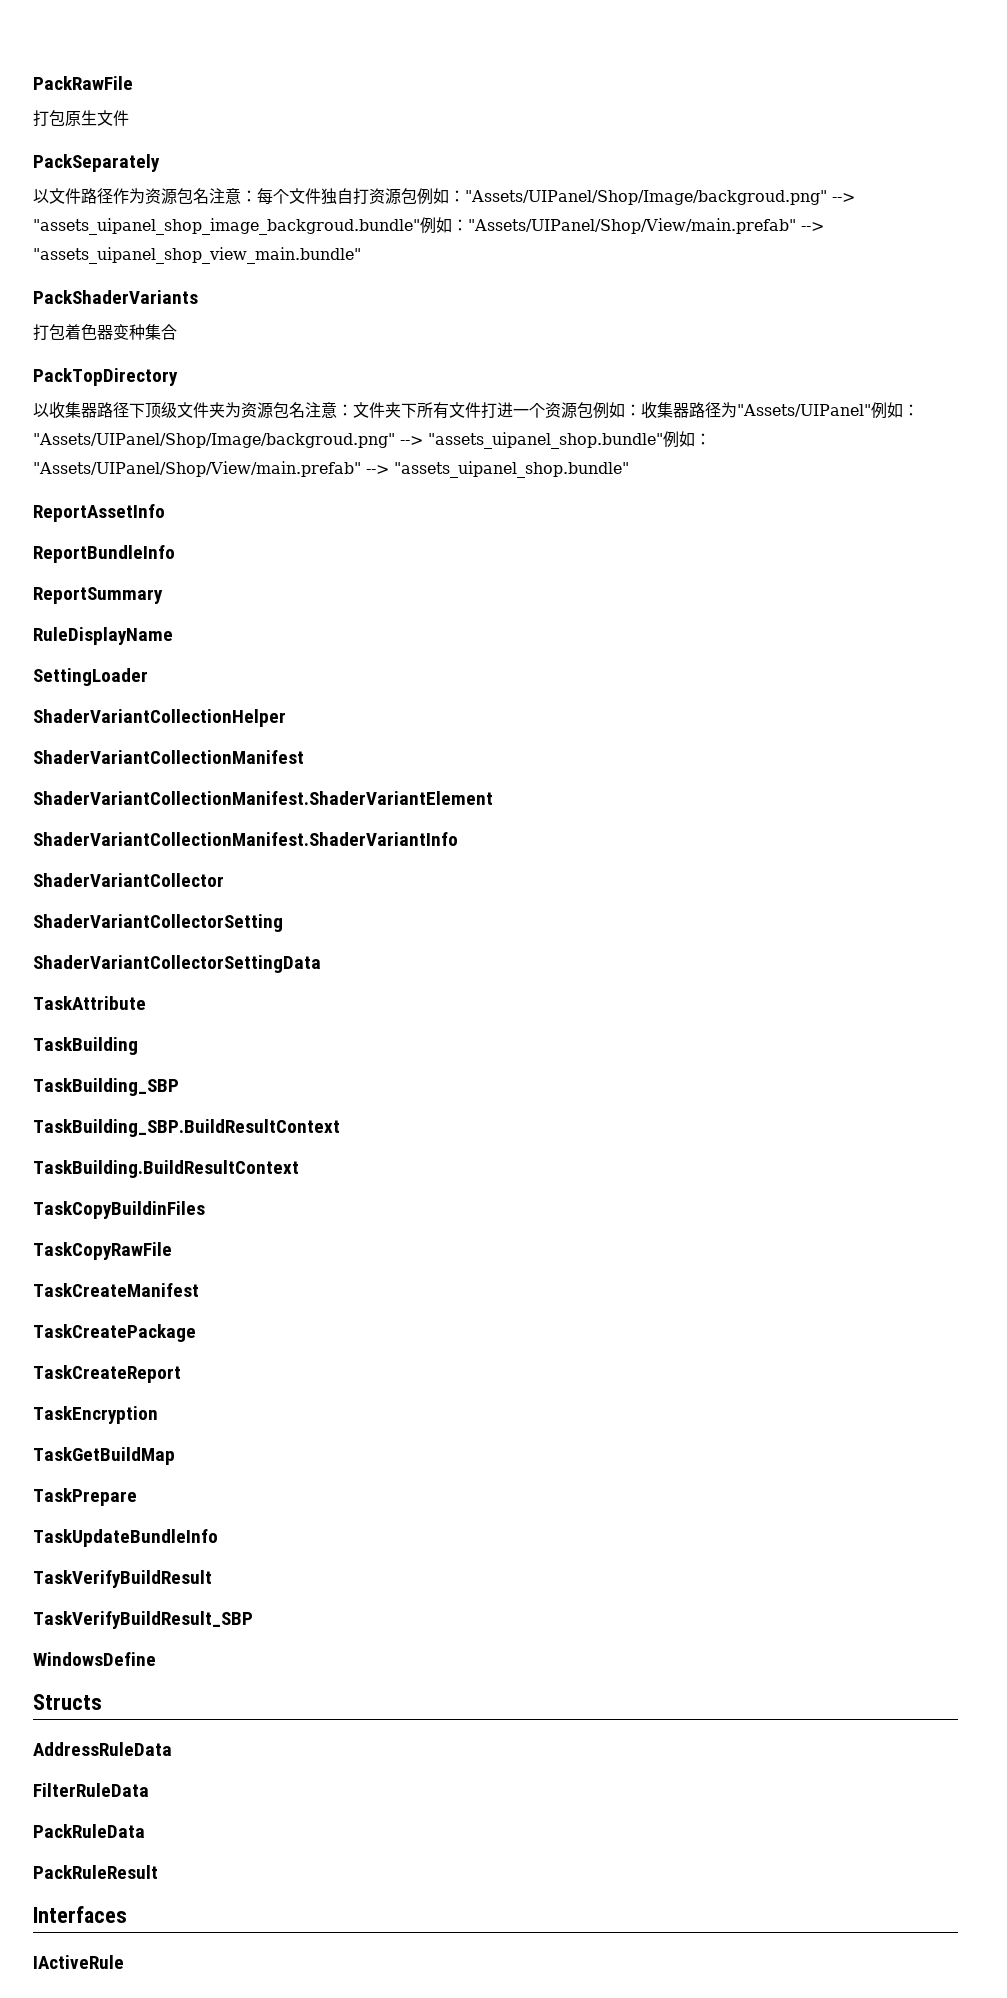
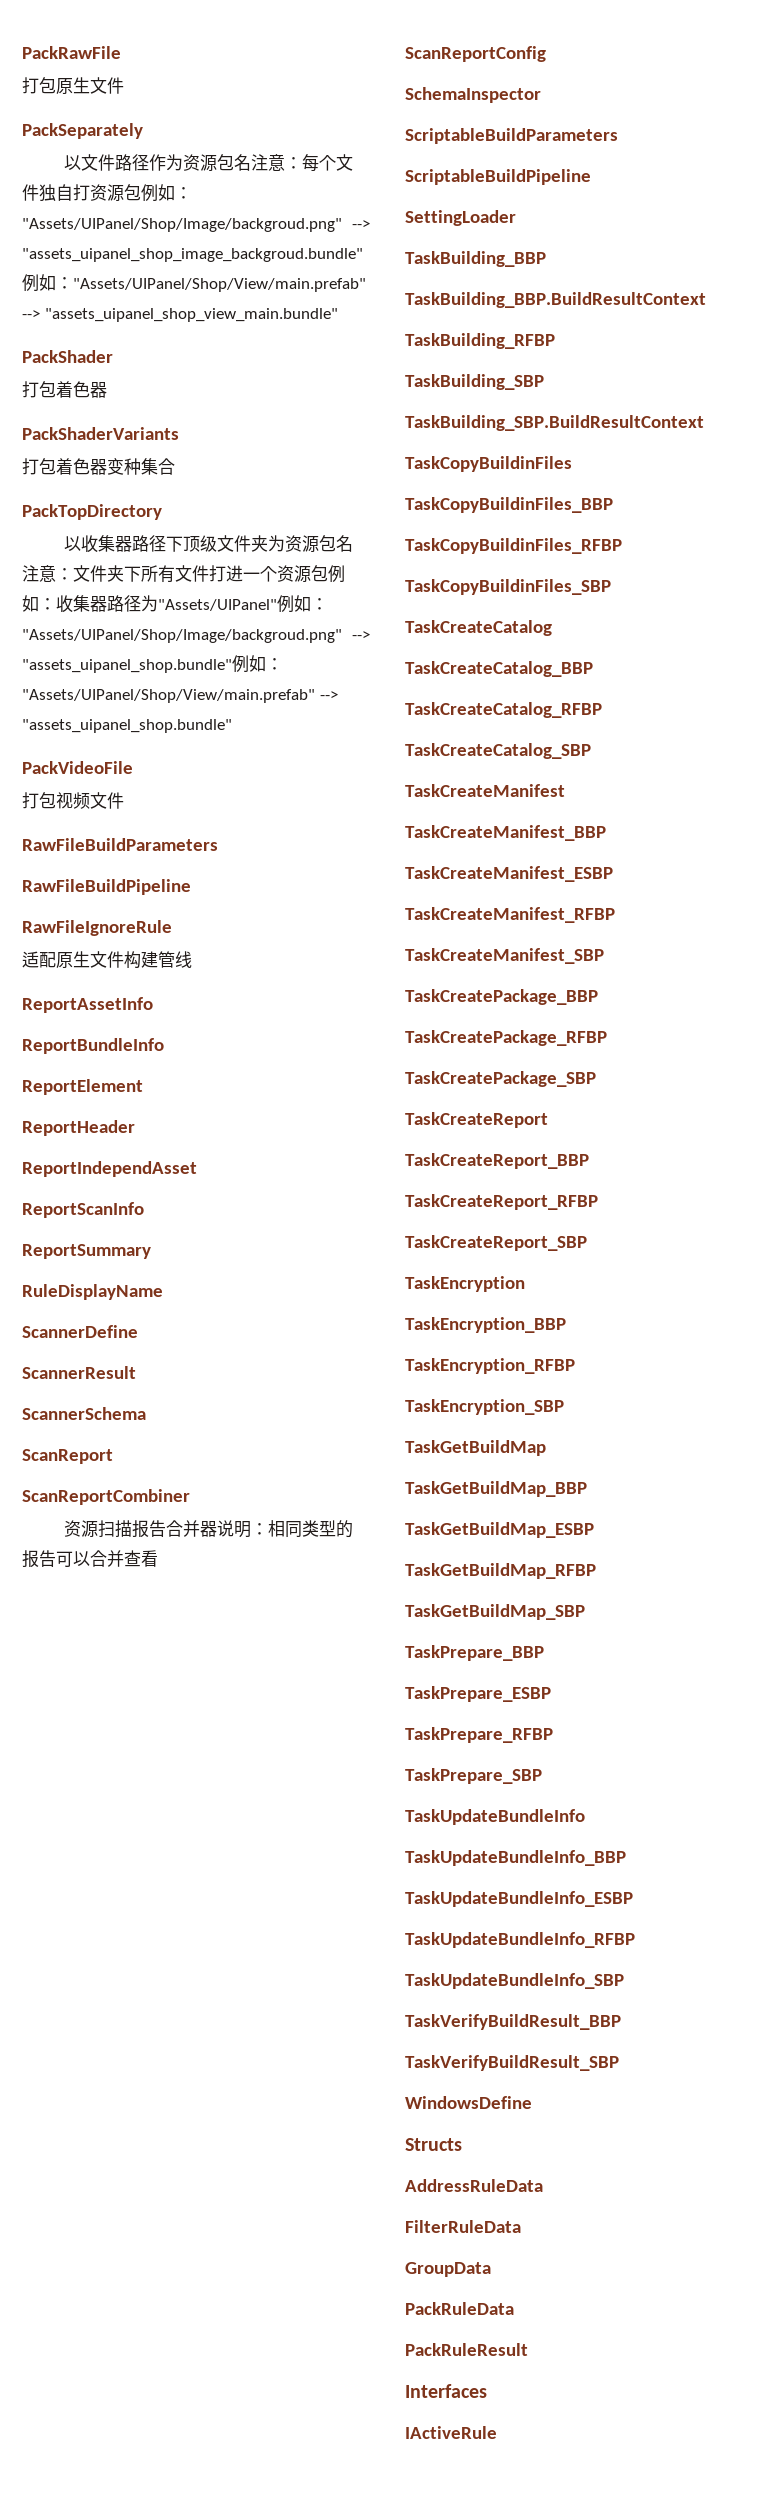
+ PackShader
+ 打包着色器
+ PackVideoFile
+ 打包视频文件
+ RawFileBuildParameters
+ RawFileBuildPipeline
+ RawFileIgnoreRule
+ 适配原生文件构建管线
  ReportAssetInfo
  ReportBundleInfo
+ ReportElement
+ ReportHeader
+ ReportIndependAsset
+ ReportScanInfo
  ReportSummary
  RuleDisplayName
+ ScannerDefine
+ ScannerResult
+ ScannerSchema
+ ScanReport
+ ScanReportCombiner
+ 资源扫描报告合并器说明：相同类型的报告可以合并查看
+ ScanReportConfig
+ SchemaInspector
+ ScriptableBuildParameters
+ ScriptableBuildPipeline
  SettingLoader
- ShaderVariantCollectionHelper
- ShaderVariantCollectionManifest
- ShaderVariantCollectionManifest.ShaderVariantElement
- ShaderVariantCollectionManifest.ShaderVariantInfo
- ShaderVariantCollector
- ShaderVariantCollectorSetting
- ShaderVariantCollectorSettingData
- TaskAttribute
- TaskBuilding
+ TaskBuilding_BBP
+ TaskBuilding_BBP.BuildResultContext
+ TaskBuilding_RFBP
- TaskBuilding.BuildResultContext
- TaskCopyRawFile
+ TaskCopyBuildinFiles_BBP
+ TaskCopyBuildinFiles_RFBP
+ TaskCopyBuildinFiles_SBP
+ TaskCreateCatalog
+ TaskCreateCatalog_BBP
+ TaskCreateCatalog_RFBP
+ TaskCreateCatalog_SBP
  TaskCreateManifest
- TaskCreatePackage
+ TaskCreateManifest_BBP
+ TaskCreateManifest_ESBP
+ TaskCreateManifest_RFBP
+ TaskCreateManifest_SBP
+ TaskCreatePackage_BBP
+ TaskCreatePackage_RFBP
+ TaskCreatePackage_SBP
  TaskCreateReport
+ TaskCreateReport_BBP
+ TaskCreateReport_RFBP
+ TaskCreateReport_SBP
  TaskEncryption
+ TaskEncryption_BBP
+ TaskEncryption_RFBP
+ TaskEncryption_SBP
  TaskGetBuildMap
- TaskPrepare
+ TaskGetBuildMap_BBP
+ TaskGetBuildMap_ESBP
+ TaskGetBuildMap_RFBP
+ TaskGetBuildMap_SBP
+ TaskPrepare_BBP
+ TaskPrepare_ESBP
+ TaskPrepare_RFBP
+ TaskPrepare_SBP
  TaskUpdateBundleInfo
- TaskVerifyBuildResult
+ TaskUpdateBundleInfo_BBP
+ TaskUpdateBundleInfo_ESBP
+ TaskUpdateBundleInfo_RFBP
+ TaskUpdateBundleInfo_SBP
+ TaskVerifyBuildResult_BBP
+ GroupData

